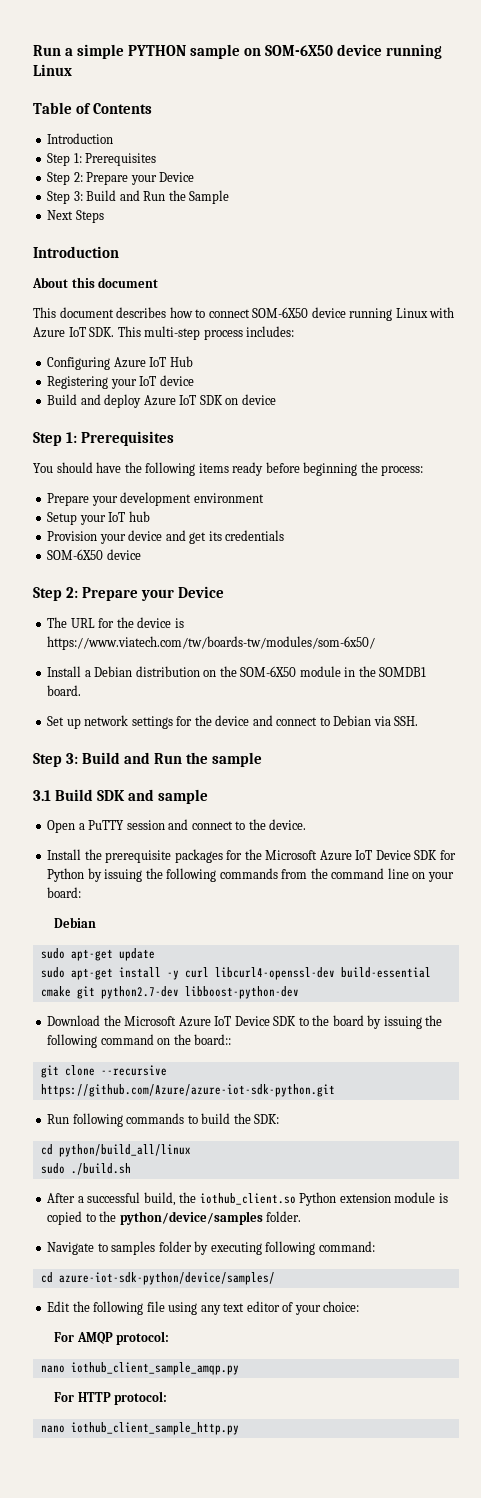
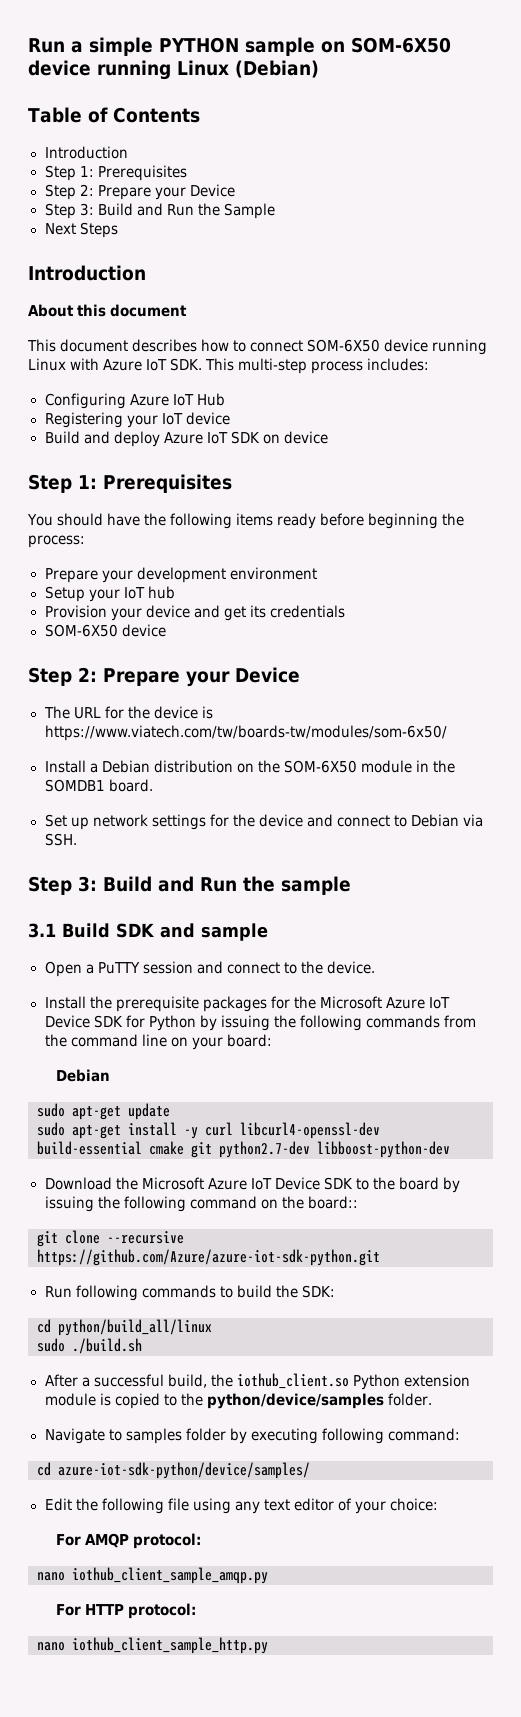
- Run a simple PYTHON sample on SOM-6X50 device running Linux
+ Run a simple PYTHON sample on SOM-6X50 device running Linux (Debian)

